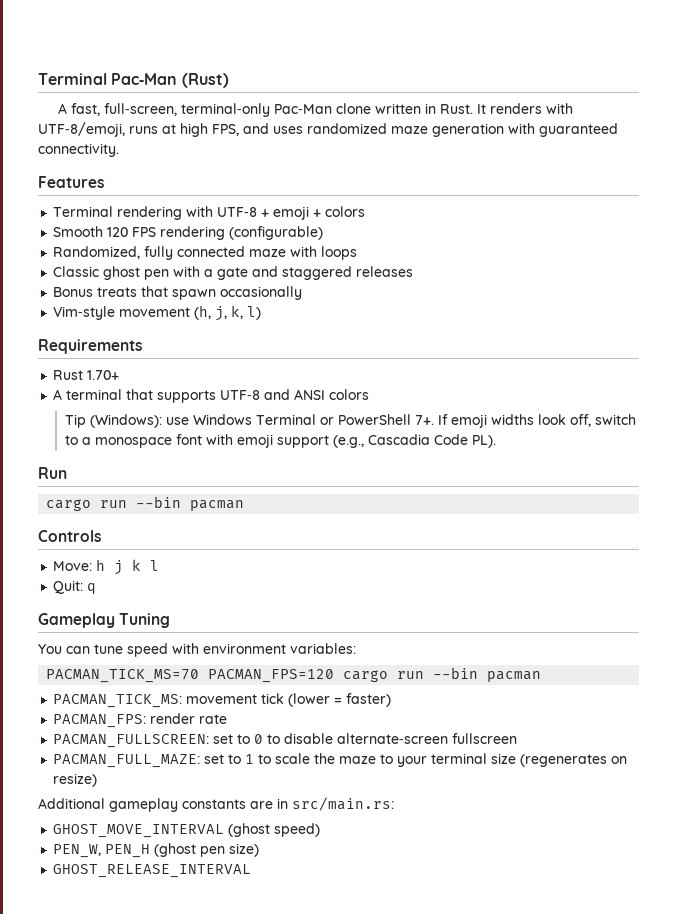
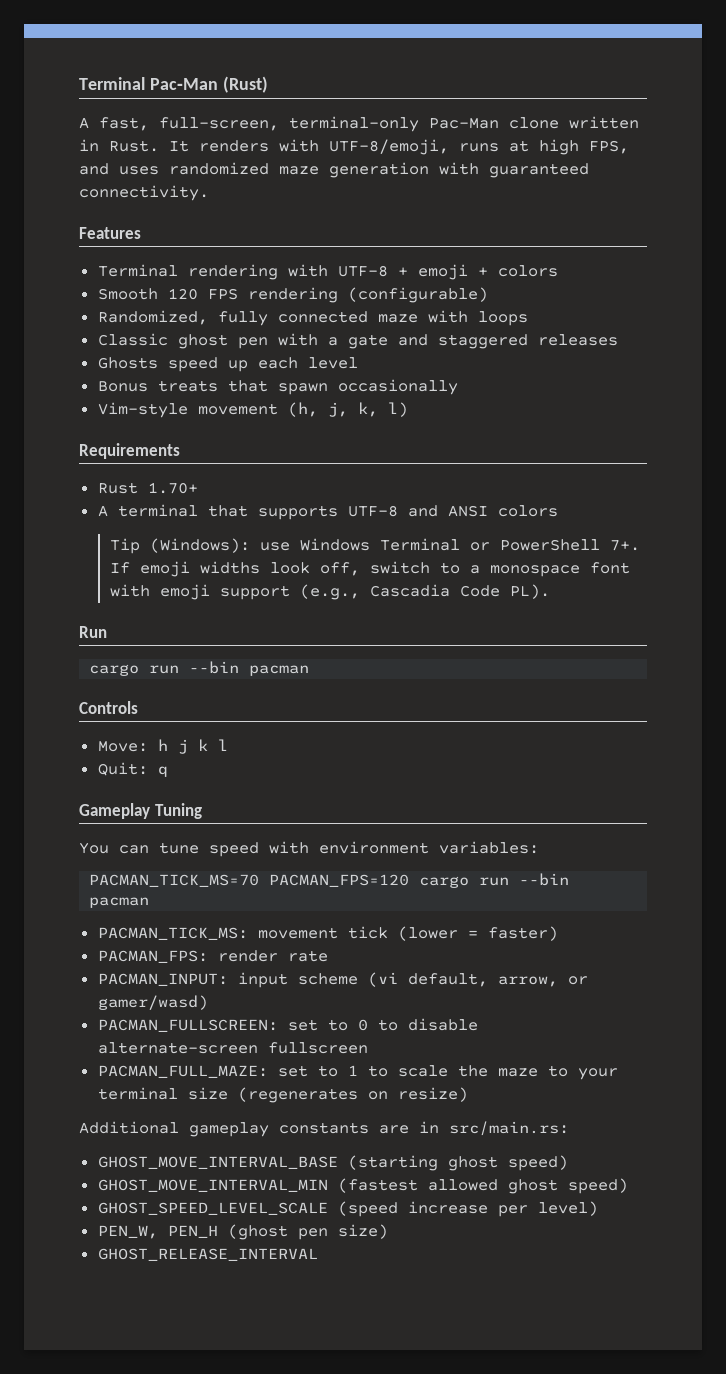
+ Ghosts speed up each level
+ PACMAN_INPUT: input scheme (vi default, arrow, or gamer/wasd)
- GHOST_MOVE_INTERVAL (ghost speed)
+ GHOST_MOVE_INTERVAL_BASE (starting ghost speed)
+ GHOST_MOVE_INTERVAL_MIN (fastest allowed ghost speed)
+ GHOST_SPEED_LEVEL_SCALE (speed increase per level)

